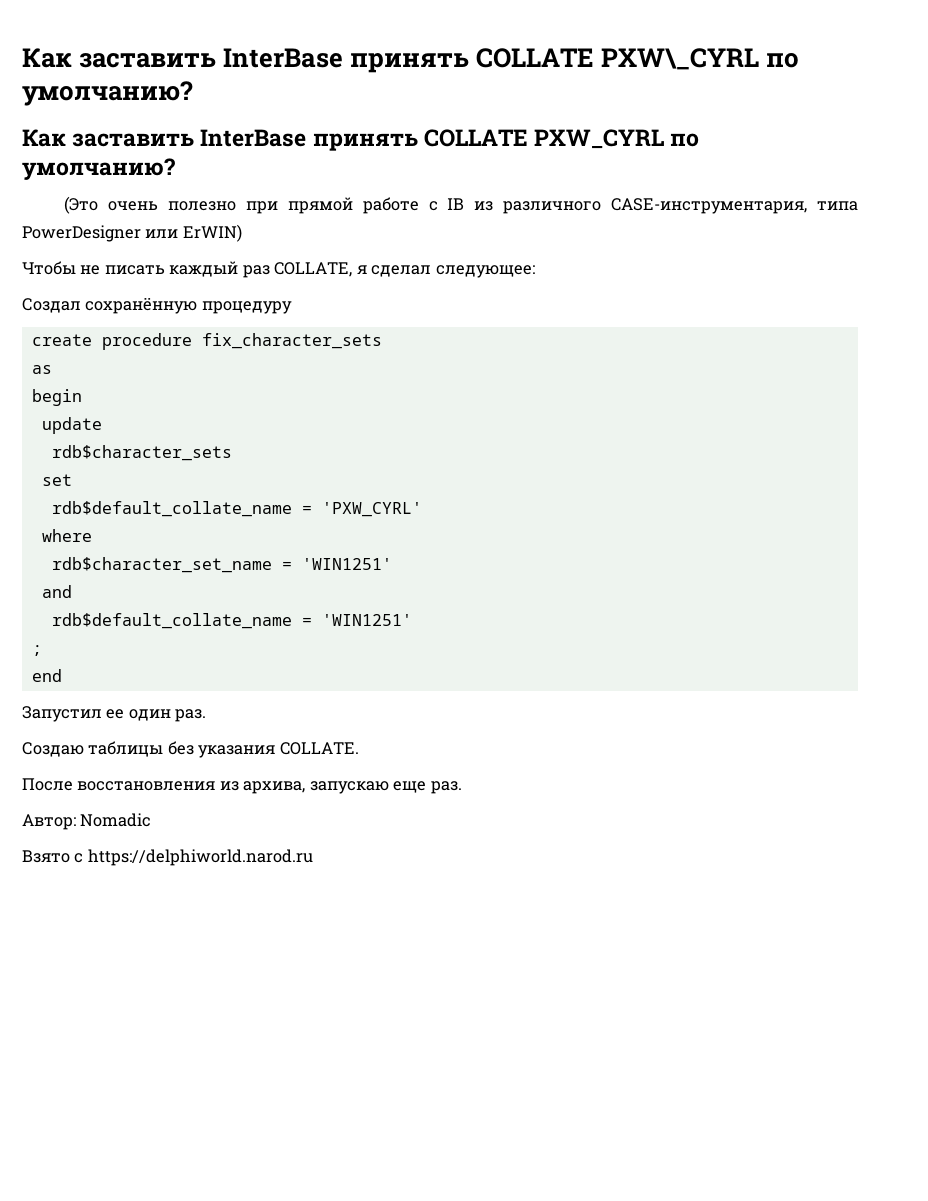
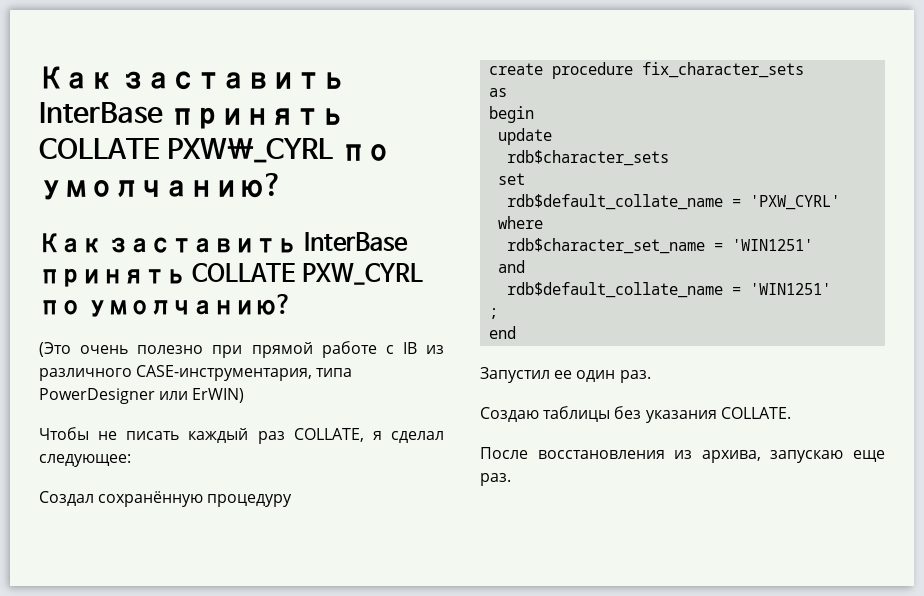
- Автор: Nomadic
- Взято с https://delphiworld.narod.ru

